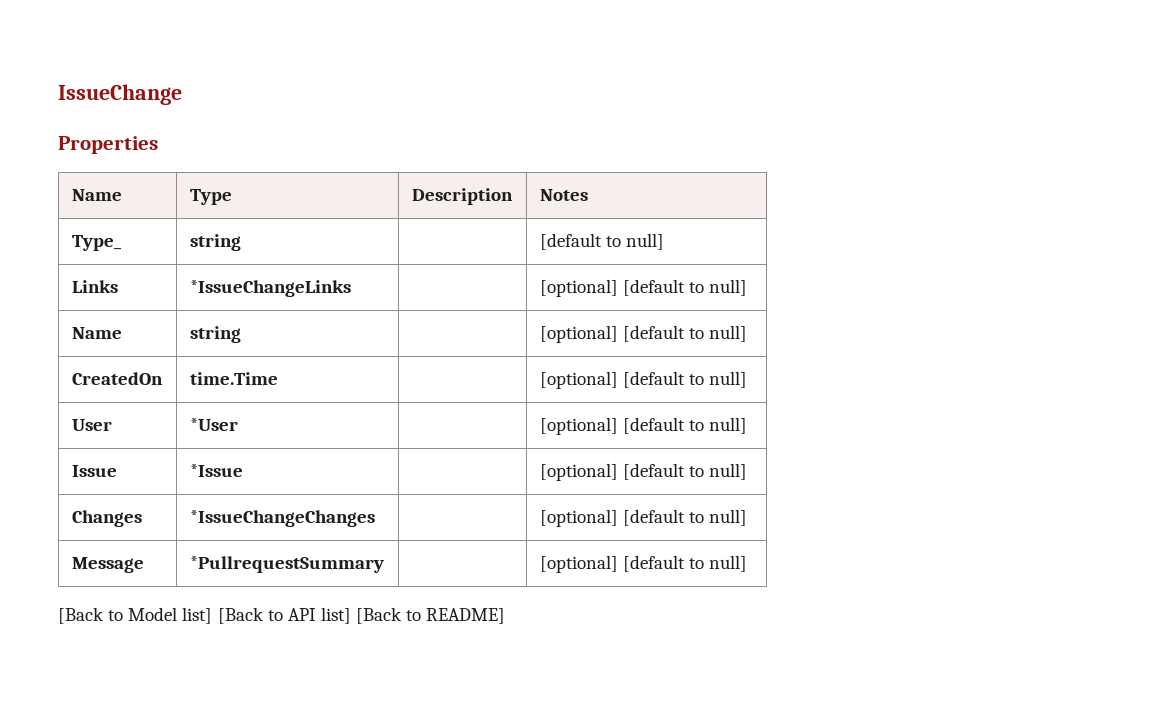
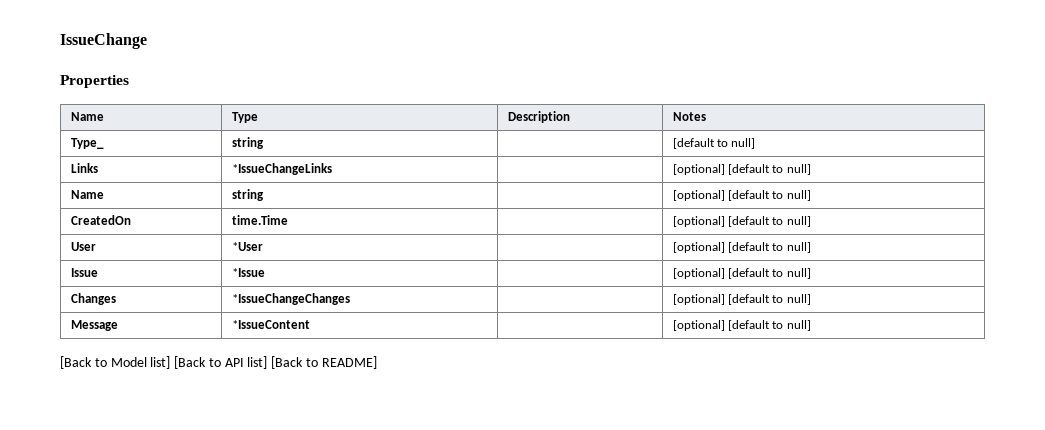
- Message | *PullrequestSummary | | [optional] [default to null]
+ Message | *IssueContent | | [optional] [default to null]

